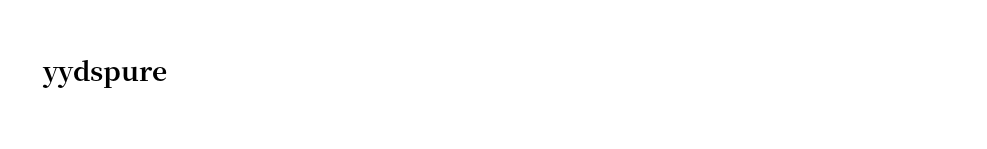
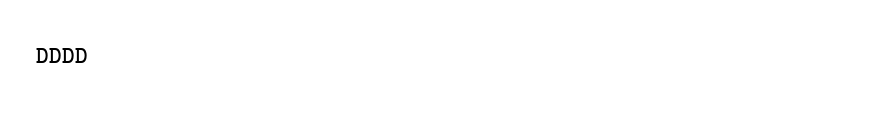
- yydspure
+ DDDD

